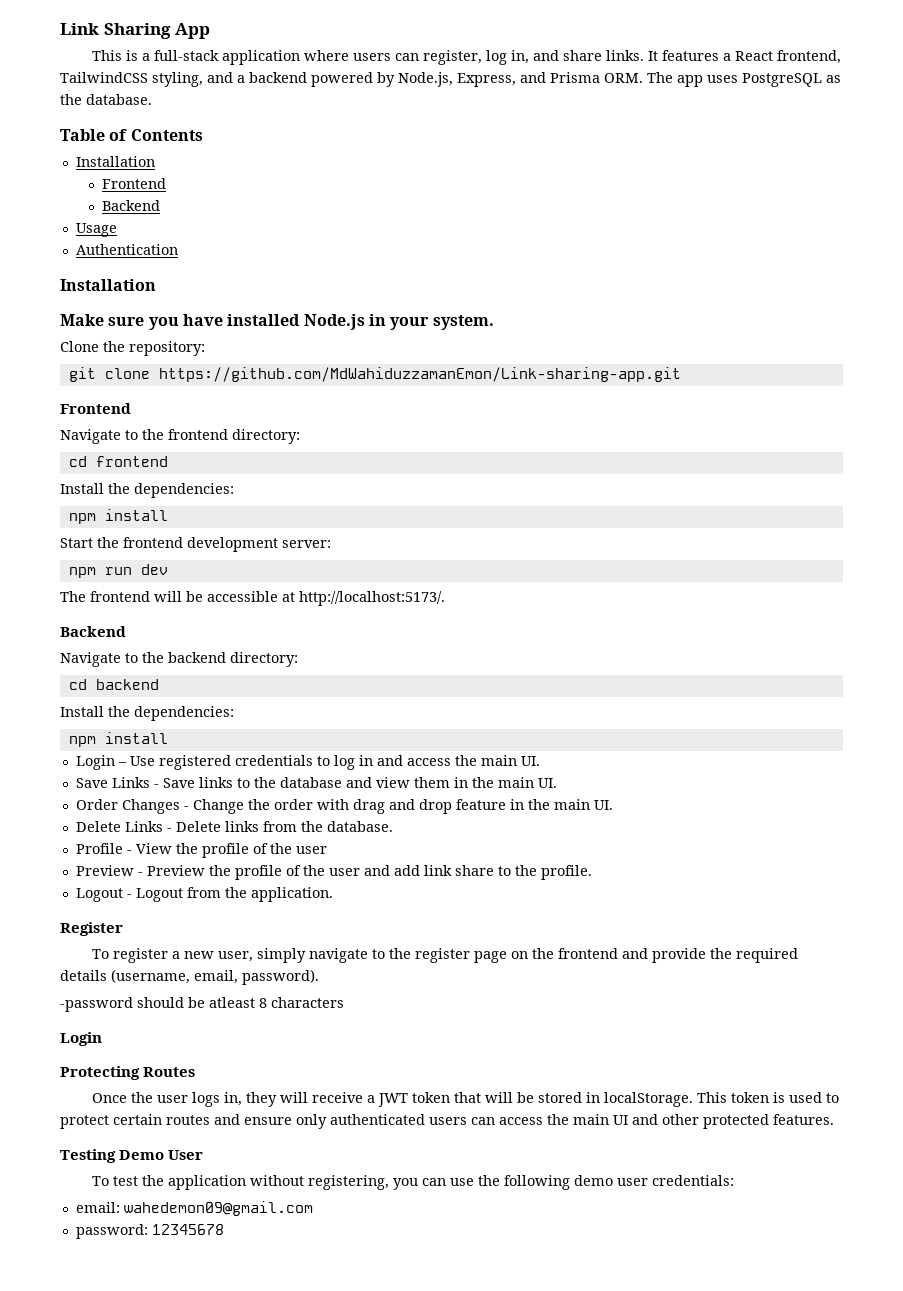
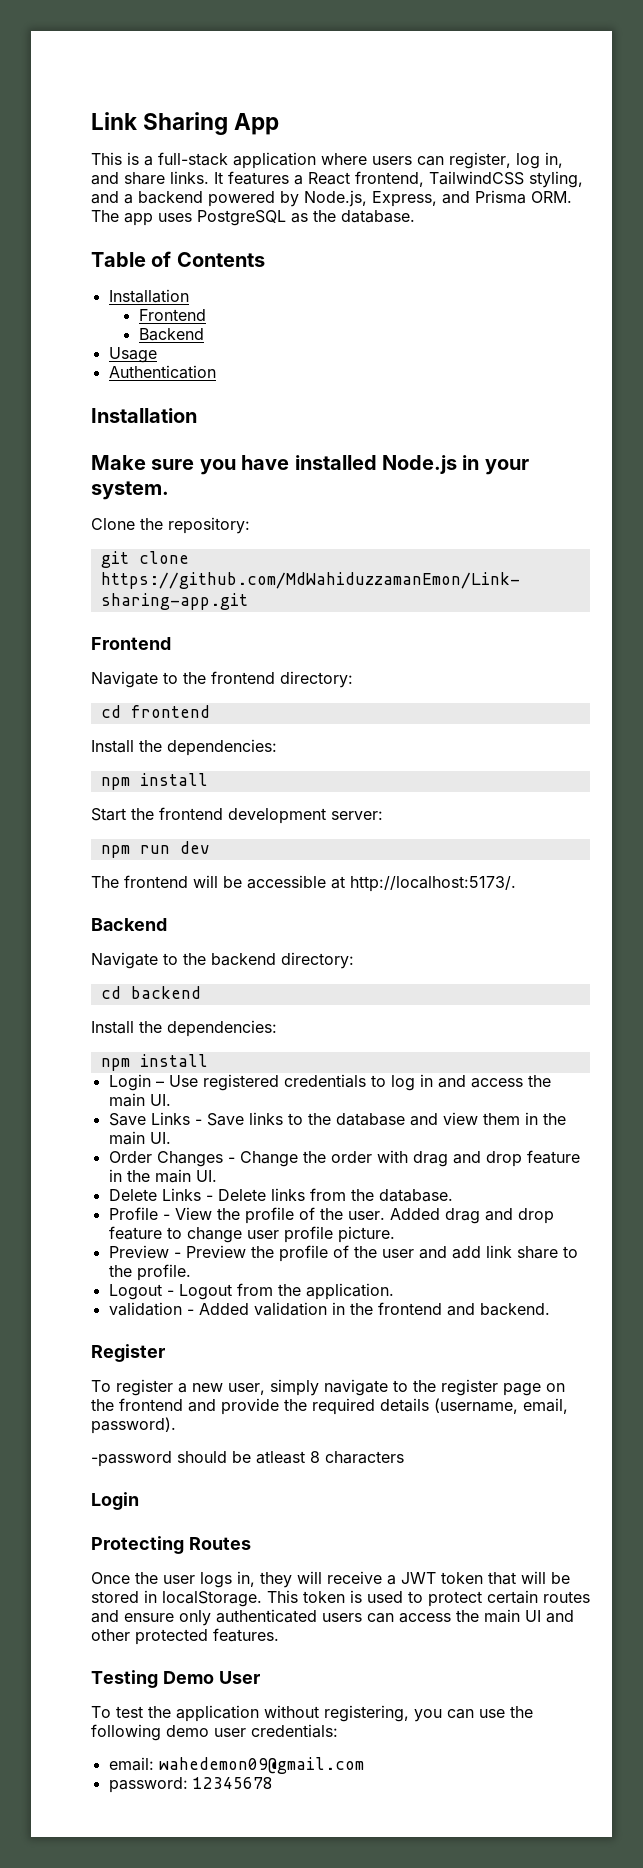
- Profile - View the profile of the user
+ Profile - View the profile of the user. Added drag and drop feature to change user profile picture.
+ validation - Added validation in the frontend and backend.

